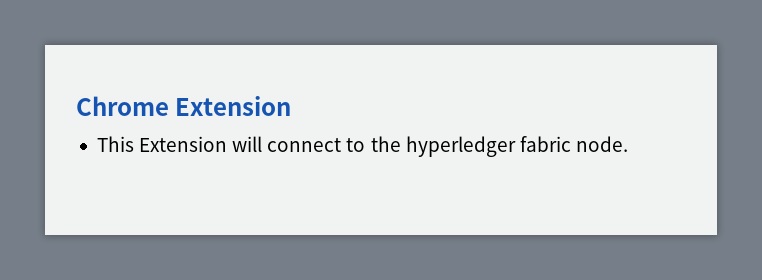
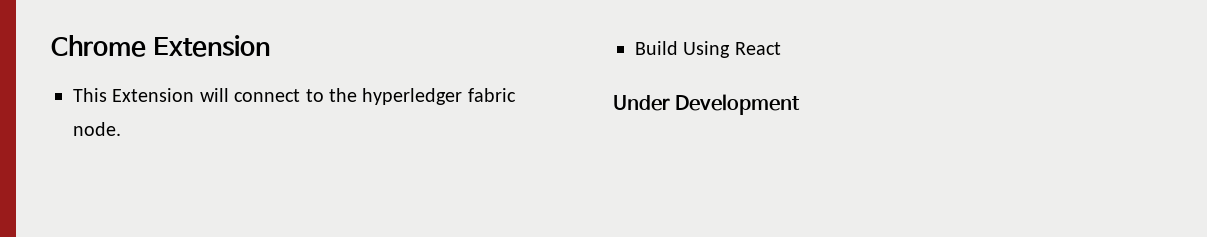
+ Build Using React
+ Under Development

